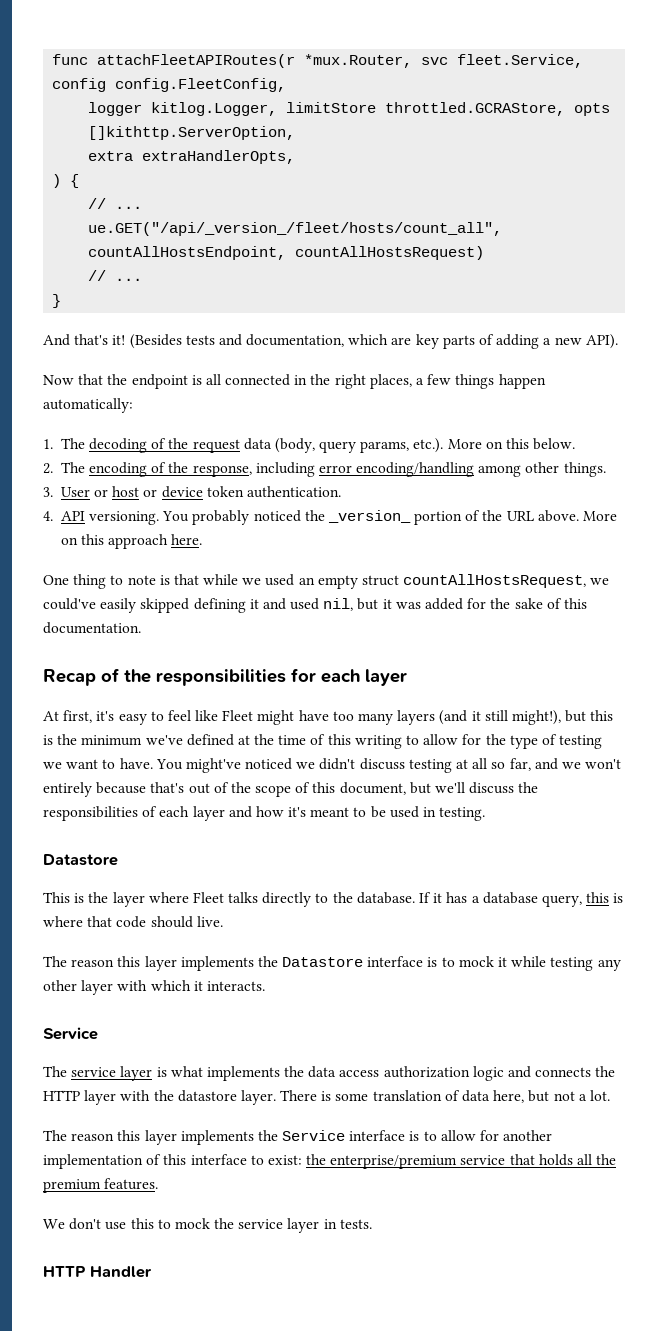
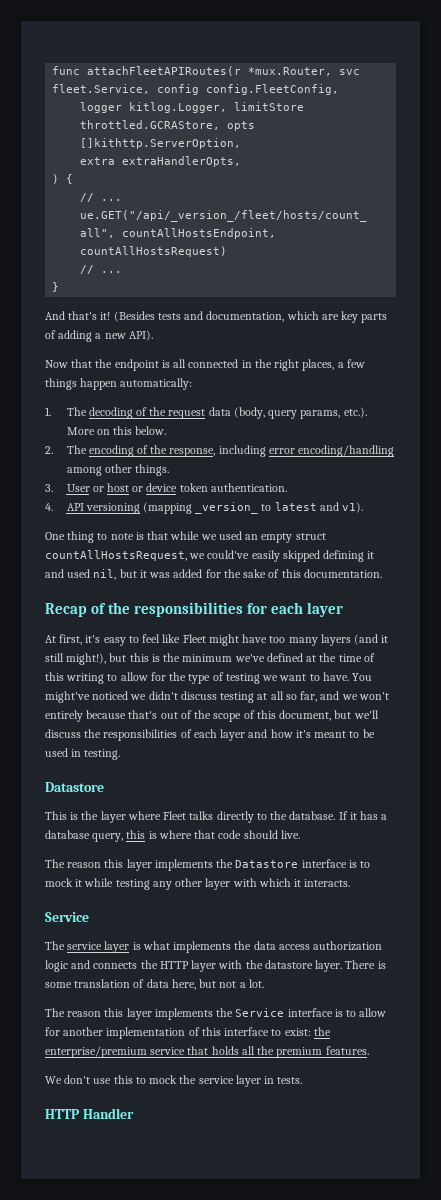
- 4. API versioning. You probably noticed the _version_ portion of the URL above. More on this approach here.
+ 4. API versioning (mapping _version_ to latest and v1).

